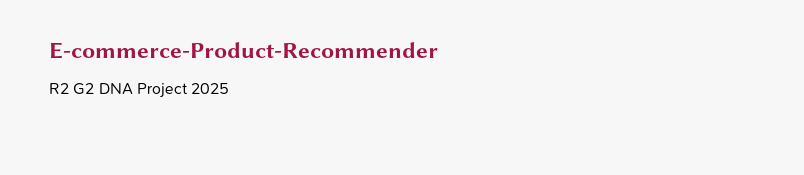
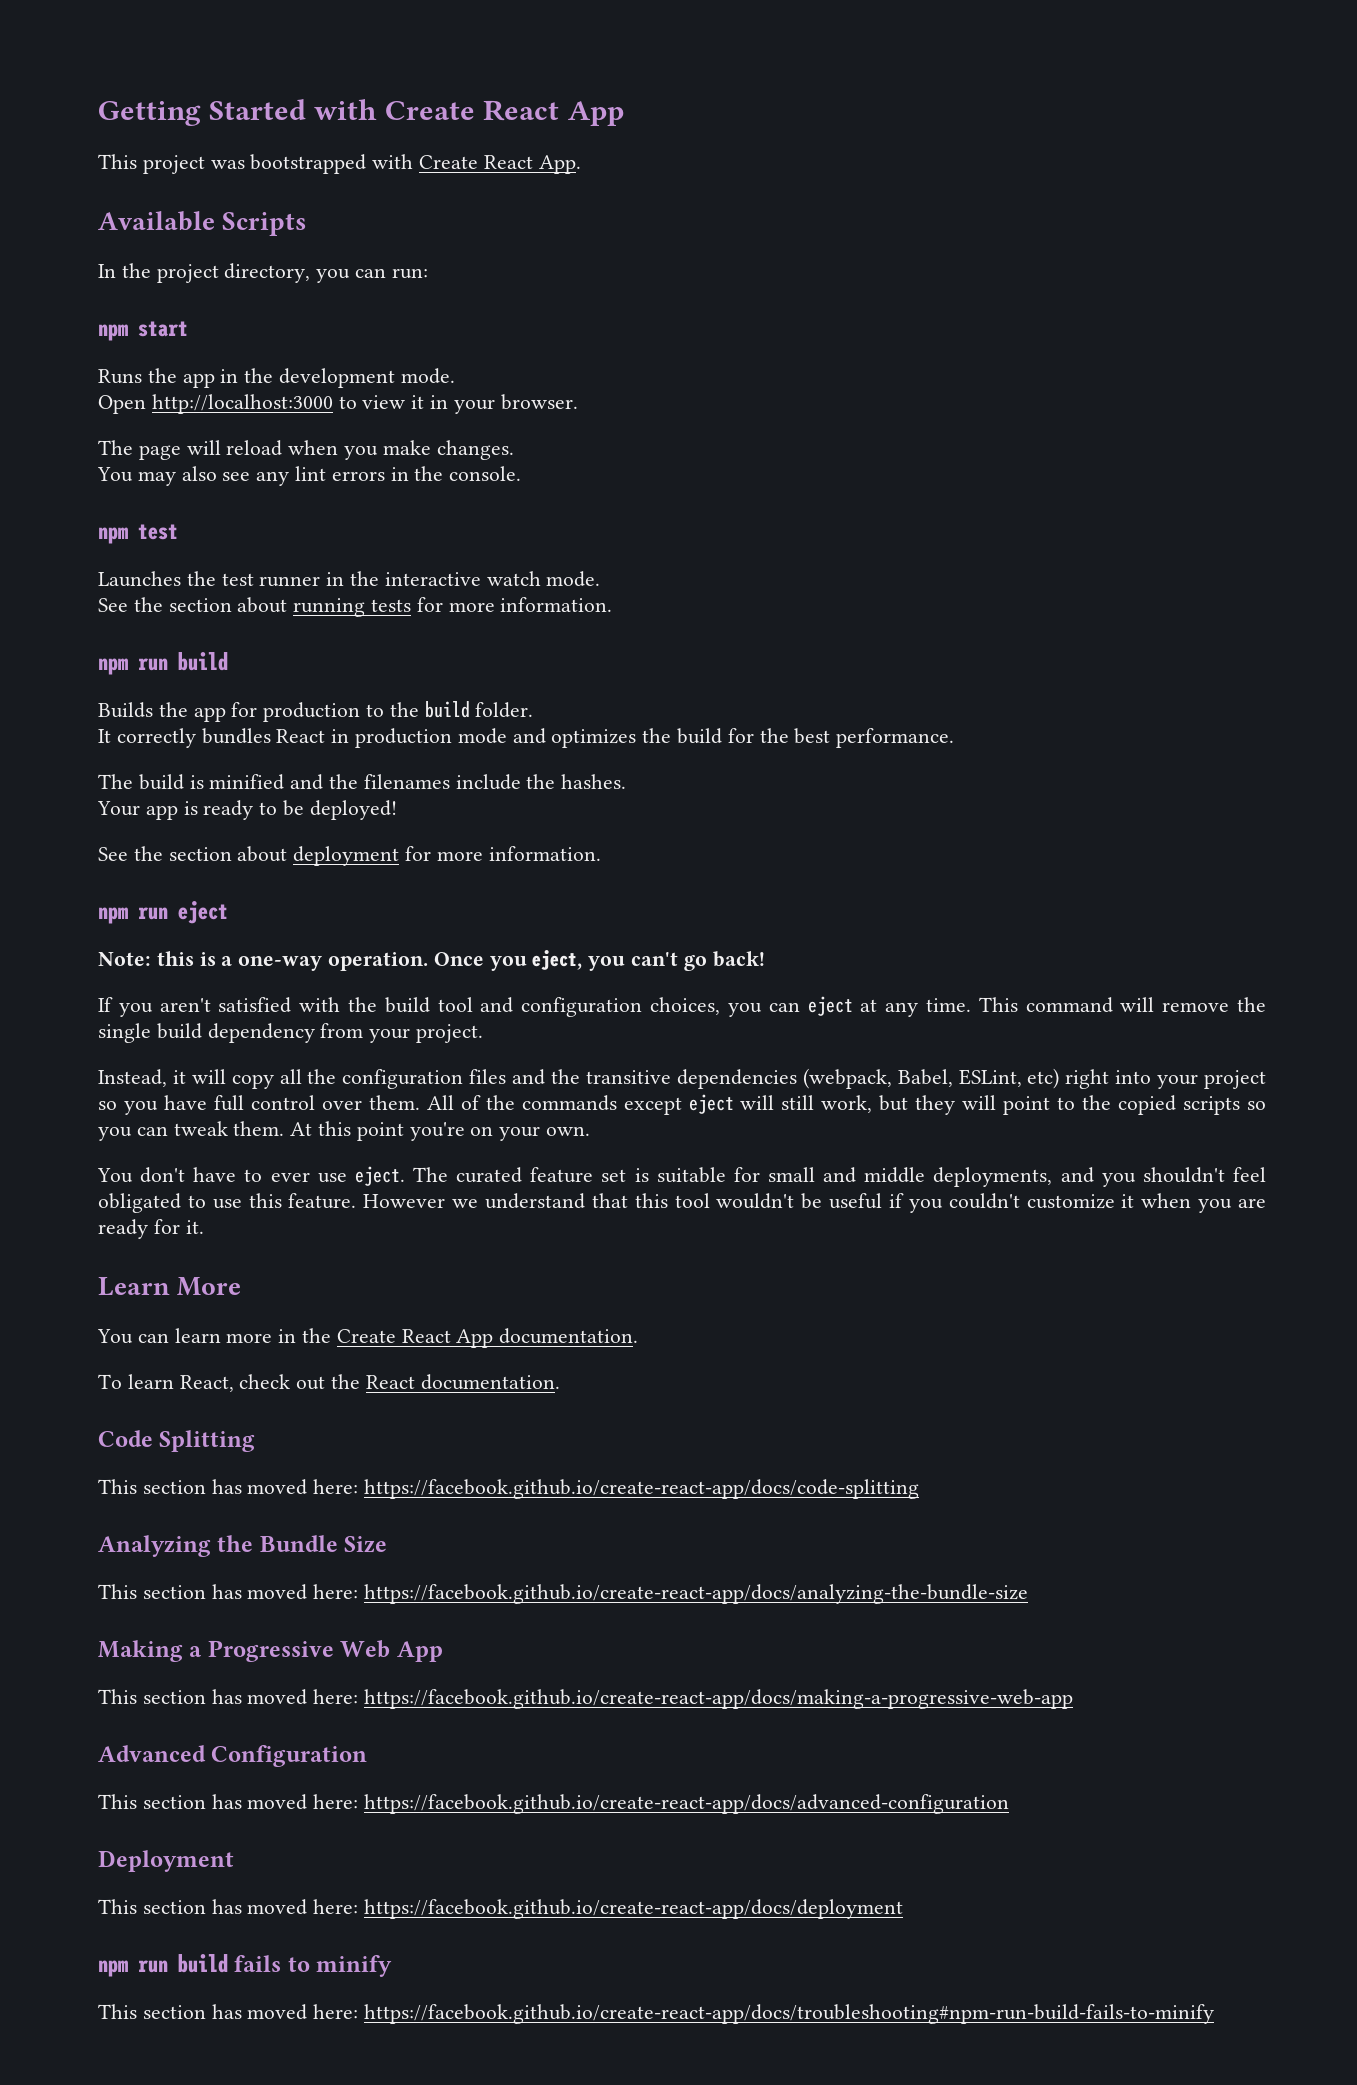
- E-commerce-Product-Recommender
- R2 G2 DNA Project 2025
+ Getting Started with Create React App
+ This project was bootstrapped with Create React App.
+ Available Scripts
+ In the project directory, you can run:
+ npm start
+ Runs the app in the development mode.
+ Open http://localhost:3000 to view it in your browser.
+ The page will reload when you make changes.
+ You may also see any lint errors in the console.
+ npm test
+ Launches the test runner in the interactive watch mode.
+ See the section about running tests for more information.
+ npm run build
+ Builds the app for production to the build folder.
+ It correctly bundles React in production mode and optimizes the build for the best performance.
+ The build is minified and the filenames include the hashes.
+ Your app is ready to be deployed!
+ See the section about deployment for more information.
+ npm run eject
+ Note: this is a one-way operation. Once you eject, you can't go back!
+ If you aren't satisfied with the build tool and configuration choices, you can eject at any time. This command will remove the single build dependency from your project.
+ Instead, it will copy all the configuration files and the transitive dependencies (webpack, Babel, ESLint, etc) right into your project so you have full control over them. All of the commands except eject will still work, but they will point to the copied scripts so you can tweak them. At this point you're on your own.
+ You don't have to ever use eject. The curated feature set is suitable for small and middle deployments, and you shouldn't feel obligated to use this feature. However we understand that this tool wouldn't be useful if you couldn't customize it when you are ready for it.
+ Learn More
+ You can learn more in the Create React App documentation.
+ To learn React, check out the React documentation.
+ Code Splitting
+ This section has moved here: https://facebook.github.io/create-react-app/docs/code-splitting
+ Analyzing the Bundle Size
+ This section has moved here: https://facebook.github.io/create-react-app/docs/analyzing-the-bundle-size
+ Making a Progressive Web App
+ This section has moved here: https://facebook.github.io/create-react-app/docs/making-a-progressive-web-app
+ Advanced Configuration
+ This section has moved here: https://facebook.github.io/create-react-app/docs/advanced-configuration
+ Deployment
+ This section has moved here: https://facebook.github.io/create-react-app/docs/deployment
+ npm run build fails to minify
+ This section has moved here: https://facebook.github.io/create-react-app/docs/troubleshooting#npm-run-build-fails-to-minify

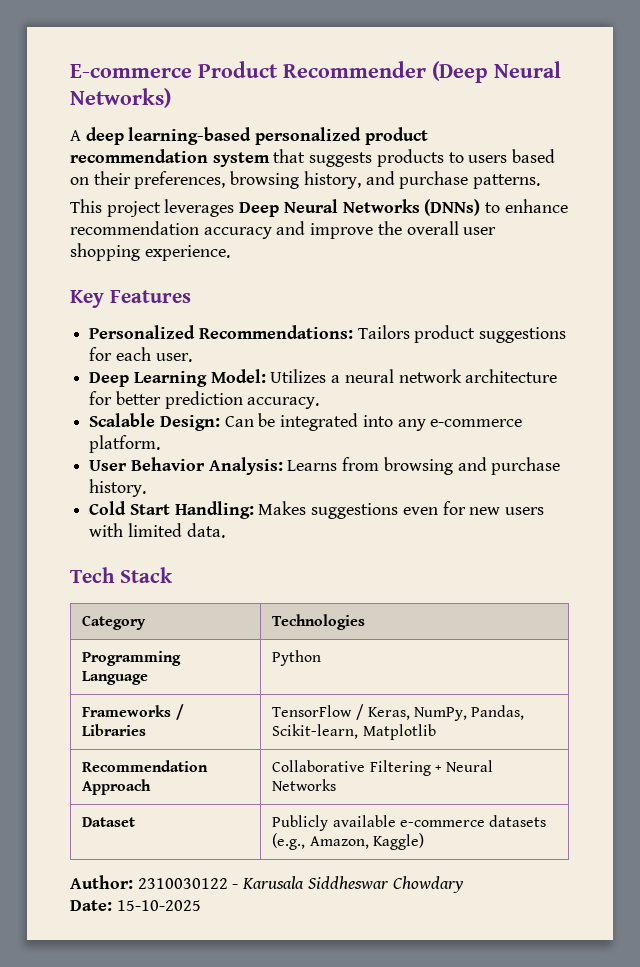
- Getting Started with Create React App
- This project was bootstrapped with Create React App.
- Available Scripts
- In the project directory, you can run:
- npm start
- Runs the app in the development mode.
- Open http://localhost:3000 to view it in your browser.
- The page will reload when you make changes.
- You may also see any lint errors in the console.
- npm test
- Launches the test runner in the interactive watch mode.
- See the section about running tests for more information.
- npm run build
- Builds the app for production to the build folder.
- It correctly bundles React in production mode and optimizes the build for the best performance.
- The build is minified and the filenames include the hashes.
- Your app is ready to be deployed!
- See the section about deployment for more information.
- npm run eject
- Note: this is a one-way operation. Once you eject, you can't go back!
- If you aren't satisfied with the build tool and configuration choices, you can eject at any time. This command will remove the single build dependency from your project.
- Instead, it will copy all the configuration files and the transitive dependencies (webpack, Babel, ESLint, etc) right into your project so you have full control over them. All of the commands except eject will still work, but they will point to the copied scripts so you can tweak them. At this point you're on your own.
- You don't have to ever use eject. The curated feature set is suitable for small and middle deployments, and you shouldn't feel obligated to use this feature. However we understand that this tool wouldn't be useful if you couldn't customize it when you are ready for it.
- Learn More
- You can learn more in the Create React App documentation.
- To learn React, check out the React documentation.
- Code Splitting
- This section has moved here: https://facebook.github.io/create-react-app/docs/code-splitting
- Analyzing the Bundle Size
- This section has moved here: https://facebook.github.io/create-react-app/docs/analyzing-the-bundle-size
- Making a Progressive Web App
- This section has moved here: https://facebook.github.io/create-react-app/docs/making-a-progressive-web-app
- Advanced Configuration
- This section has moved here: https://facebook.github.io/create-react-app/docs/advanced-configuration
- Deployment
- This section has moved here: https://facebook.github.io/create-react-app/docs/deployment
- npm run build fails to minify
- This section has moved here: https://facebook.github.io/create-react-app/docs/troubleshooting#npm-run-build-fails-to-minify
+ E-commerce Product Recommender (Deep Neural Networks)
+ A deep learning-based personalized product recommendation system that suggests products to users based on their preferences, browsing history, and purchase patterns.
+ This project leverages Deep Neural Networks (DNNs) to enhance recommendation accuracy and improve the overall user shopping experience.
+ Key Features
+ Personalized Recommendations: Tailors product suggestions for each user.
+ Deep Learning Model: Utilizes a neural network architecture for better prediction accuracy.
+ Scalable Design: Can be integrated into any e-commerce platform.
+ User Behavior Analysis: Learns from browsing and purchase history.
+ Cold Start Handling: Makes suggestions even for new users with limited data.
+ Tech Stack
+ Category | Technologies
+ Programming Language | Python
+ Frameworks / Libraries | TensorFlow / Keras, NumPy, Pandas, Scikit-learn, Matplotlib
+ Recommendation Approach | Collaborative Filtering + Neural Networks
+ Dataset | Publicly available e-commerce datasets (e.g., Amazon, Kaggle)
+ Author: 2310030122 - Karusala Siddheswar Chowdary
+ Date: 15-10-2025

